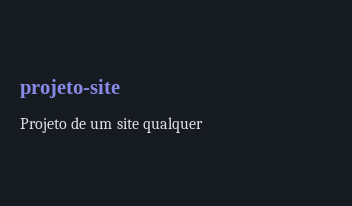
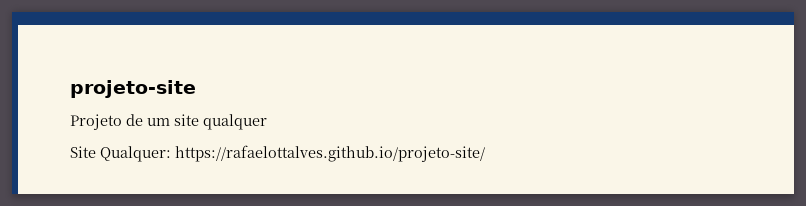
+ Site Qualquer: https://rafaelottalves.github.io/projeto-site/

